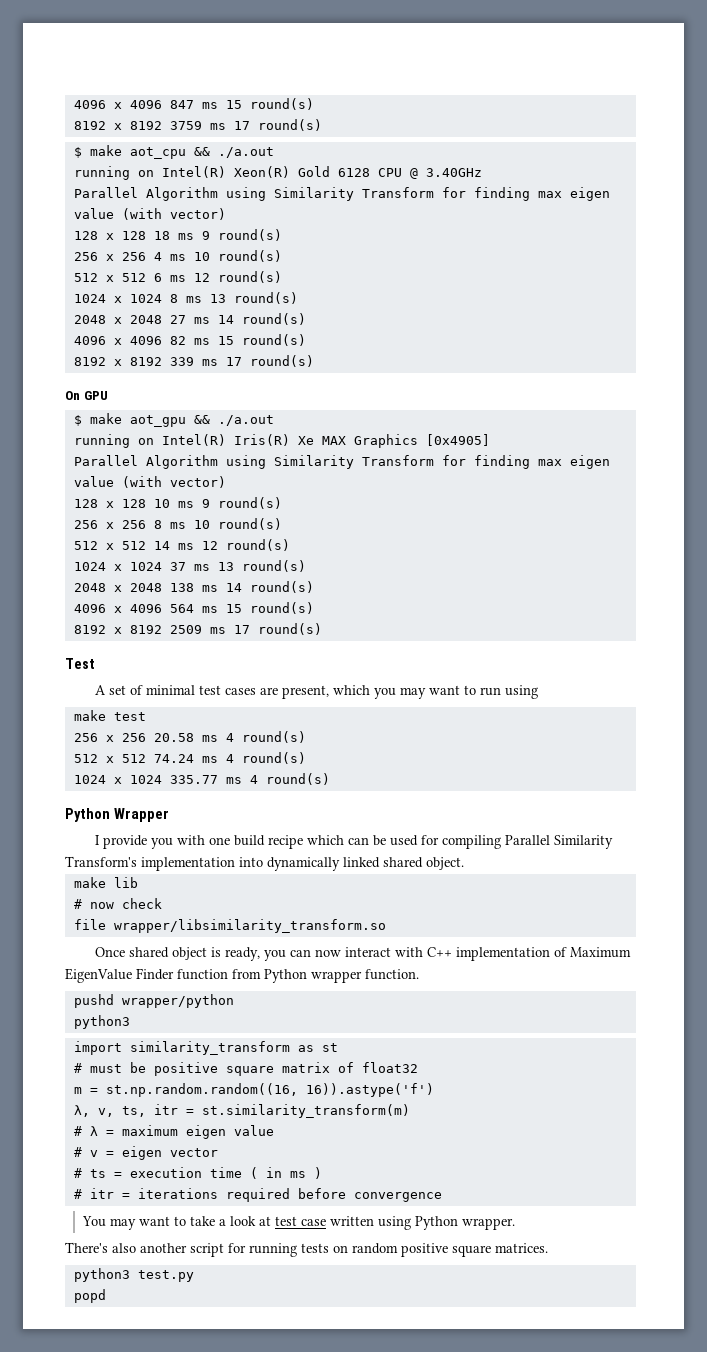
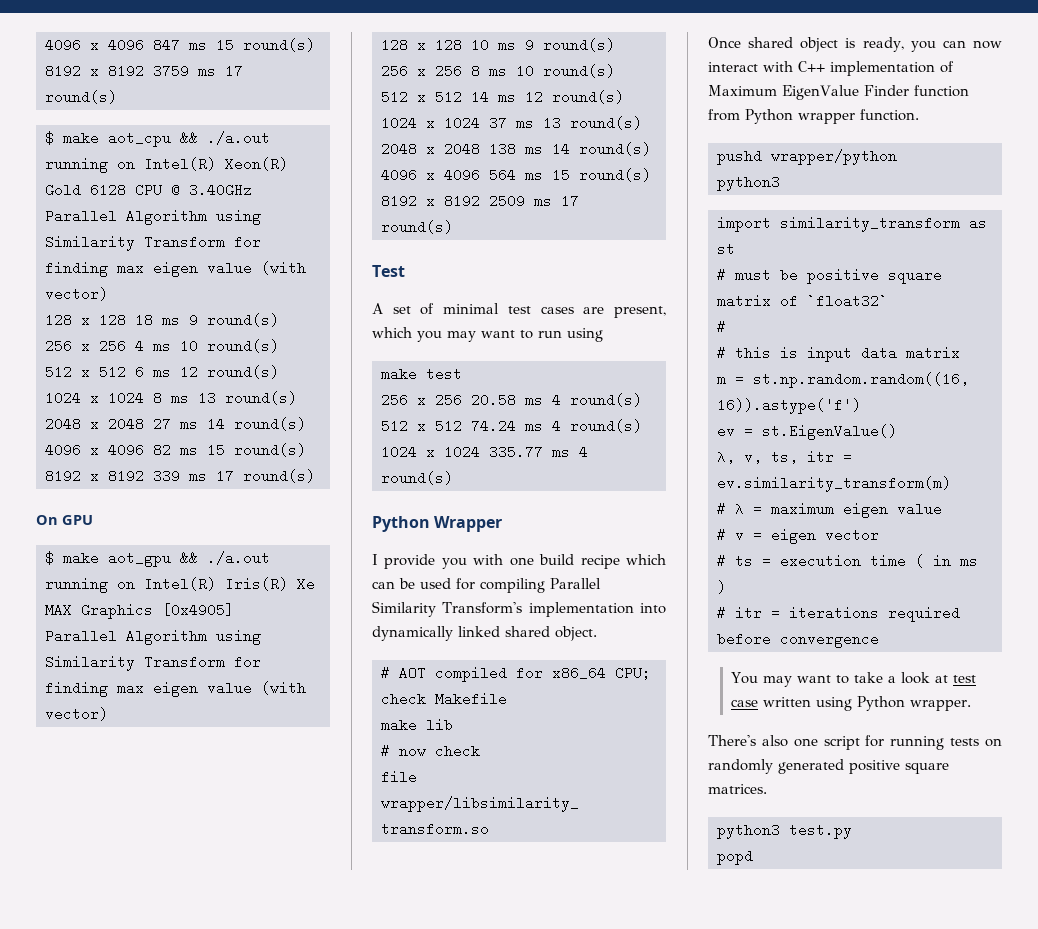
+ # AOT compiled for x86_64 CPU; check Makefile
- # must be positive square matrix of float32
+ # must be positive square matrix of `float32`
+ #
+ # this is input data matrix
+ ev = st.EigenValue()
- λ, v, ts, itr = st.similarity_transform(m)
+ λ, v, ts, itr = ev.similarity_transform(m)
- There's also another script for running tests on random positive square matrices.
+ There's also one script for running tests on randomly generated positive square matrices.

